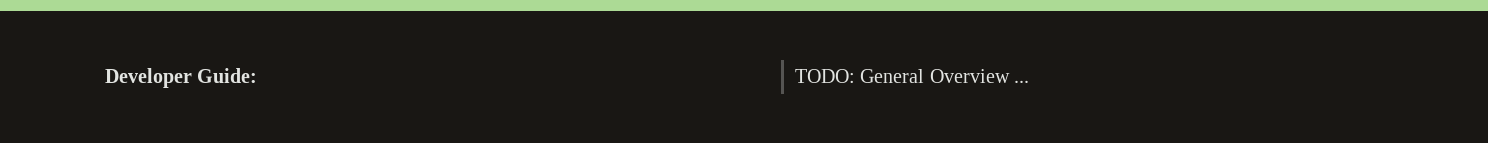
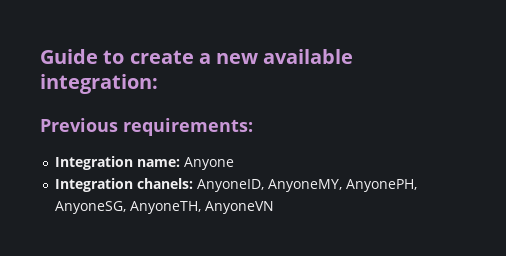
- Developer Guide:
- TODO: General Overview ...
+ Guide to create a new available integration:
+ Previous requirements:
+ Integration name: Anyone
+ Integration chanels: AnyoneID, AnyoneMY, AnyonePH, AnyoneSG, AnyoneTH, AnyoneVN

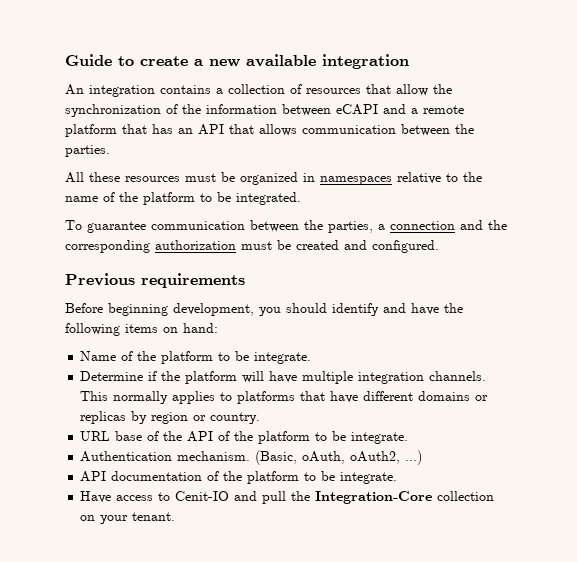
- Guide to create a new available integration:
- Previous requirements:
- Integration name: Anyone
- Integration chanels: AnyoneID, AnyoneMY, AnyonePH, AnyoneSG, AnyoneTH, AnyoneVN
+ Guide to create a new available integration
+ An integration contains a collection of resources that allow the synchronization of the information between eCAPI and a remote platform that has an API that allows communication between the parties.
+ All these resources must be organized in namespaces relative to the name of the platform to be integrated.
+ To guarantee communication between the parties, a connection and the corresponding authorization must be created and configured.
+ Previous requirements
+ Before beginning development, you should identify and have the following items on hand:
+ Name of the platform to be integrate.
+ Determine if the platform will have multiple integration channels. This normally applies to platforms that have different domains or replicas by region or country.
+ URL base of the API of the platform to be integrate.
+ Authentication mechanism. (Basic, oAuth, oAuth2, ...)
+ API documentation of the platform to be integrate.
+ Have access to Cenit-IO and pull the Integration-Core collection on your tenant.

